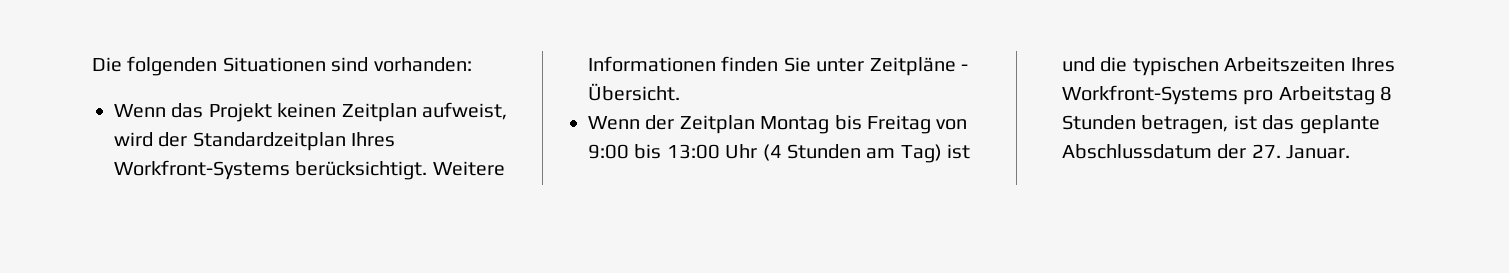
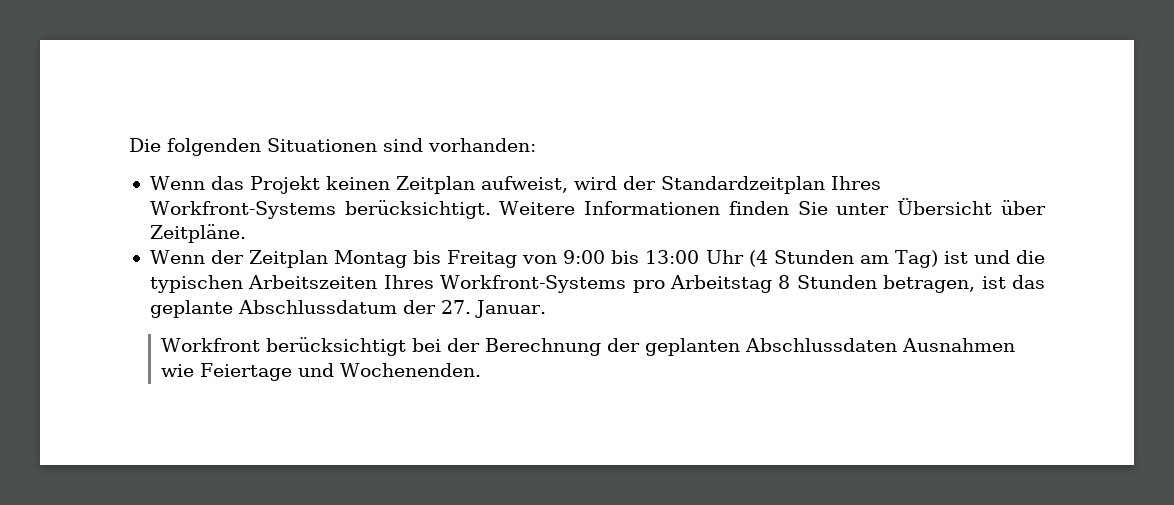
- Weitere Informationen finden Sie unter Zeitpläne - Übersicht.
+ Weitere Informationen finden Sie unter Übersicht über Zeitpläne.
+ Workfront berücksichtigt bei der Berechnung der geplanten Abschlussdaten Ausnahmen wie Feiertage und Wochenenden.

